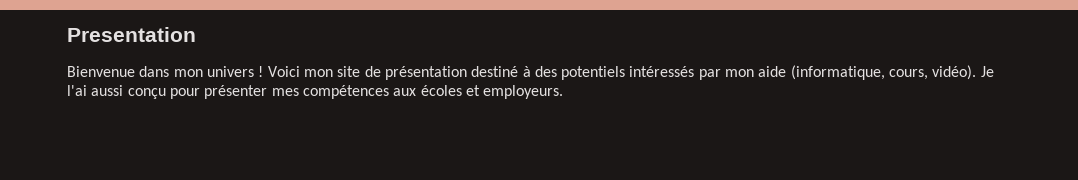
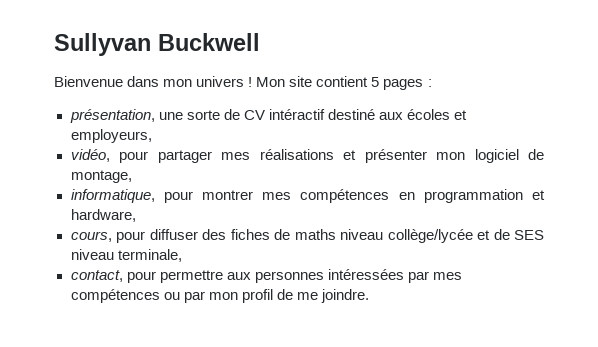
- Presentation
+ Sullyvan Buckwell
- Voici mon site de présentation destiné à des potentiels intéressés par mon aide (informatique, cours, vidéo). Je l'ai aussi conçu pour présenter mes compétences aux écoles et employeurs.
+ Mon site contient 5 pages :
+ présentation, une sorte de CV intéractif destiné aux écoles et employeurs,
+ vidéo, pour partager mes réalisations et présenter mon logiciel de montage,
+ informatique, pour montrer mes compétences en programmation et hardware,
+ cours, pour diffuser des fiches de maths niveau collège/lycée et de SES niveau terminale,
+ contact, pour permettre aux personnes intéressées par mes compétences ou par mon profil de me joindre.

